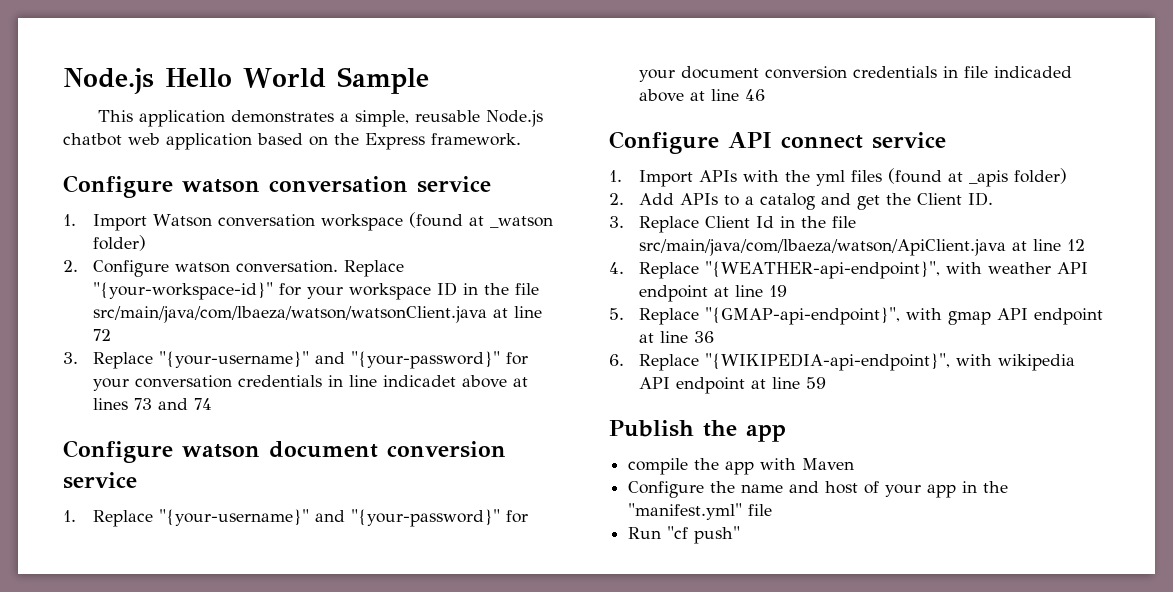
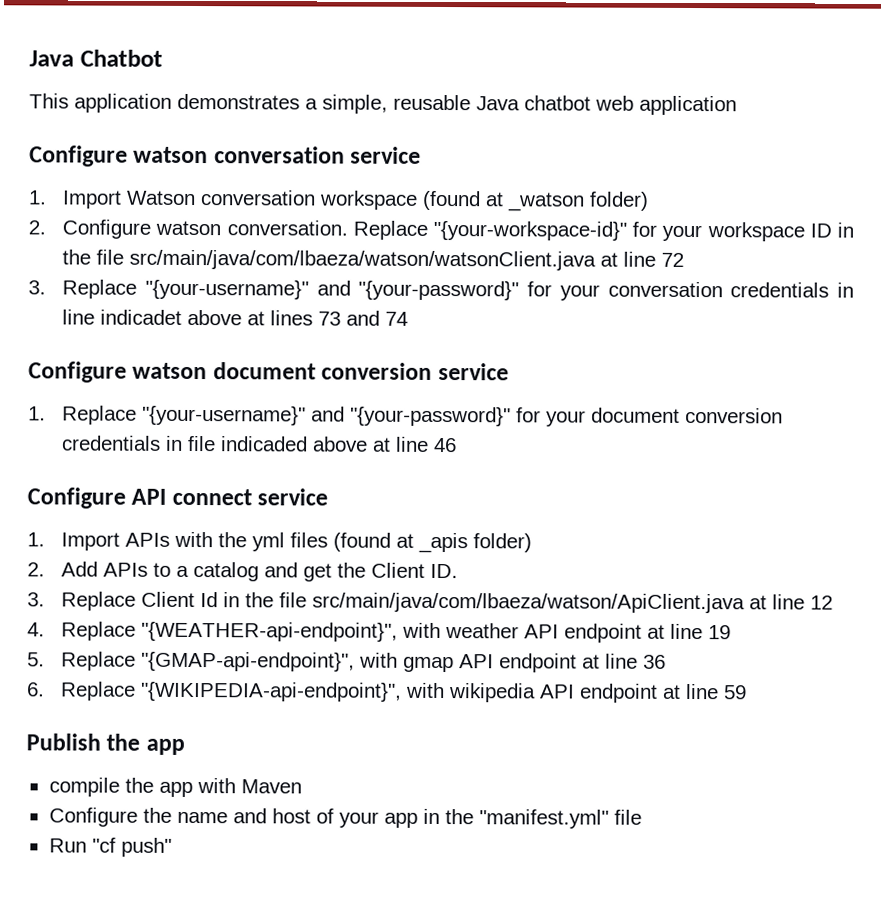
- Node.js Hello World Sample
+ Java Chatbot
- This application demonstrates a simple, reusable Node.js chatbot web application based on the Express framework.
+ This application demonstrates a simple, reusable Java chatbot web application

